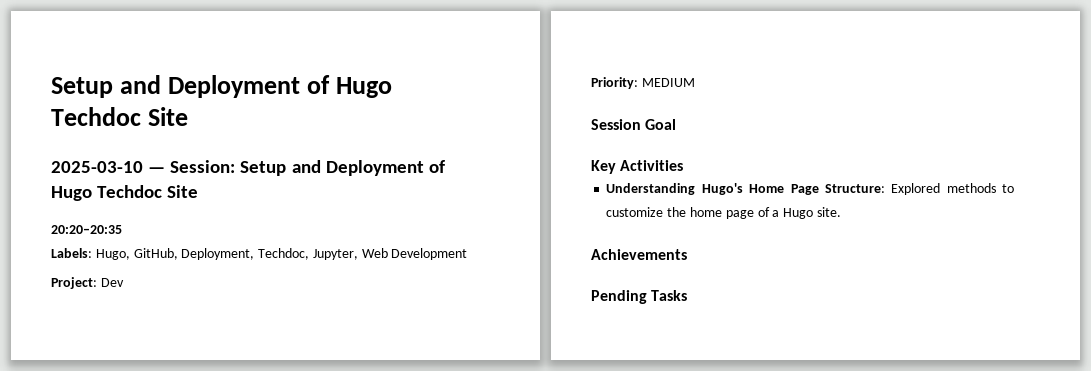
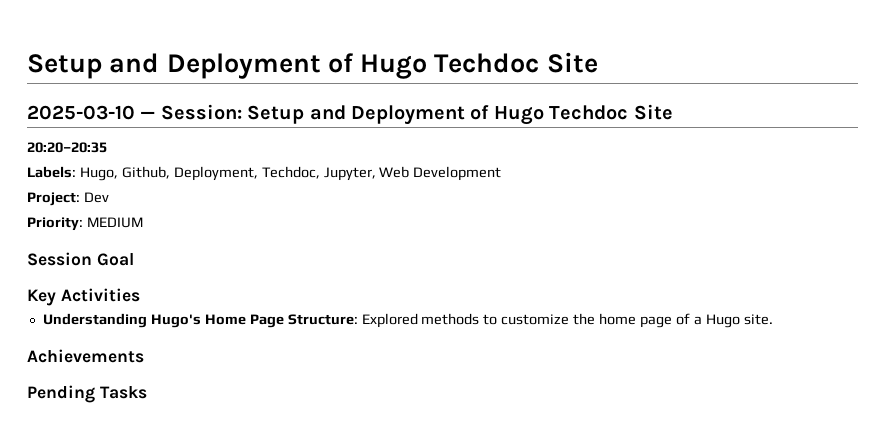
- Labels: Hugo, GitHub, Deployment, Techdoc, Jupyter, Web Development
+ Labels: Hugo, Github, Deployment, Techdoc, Jupyter, Web Development

